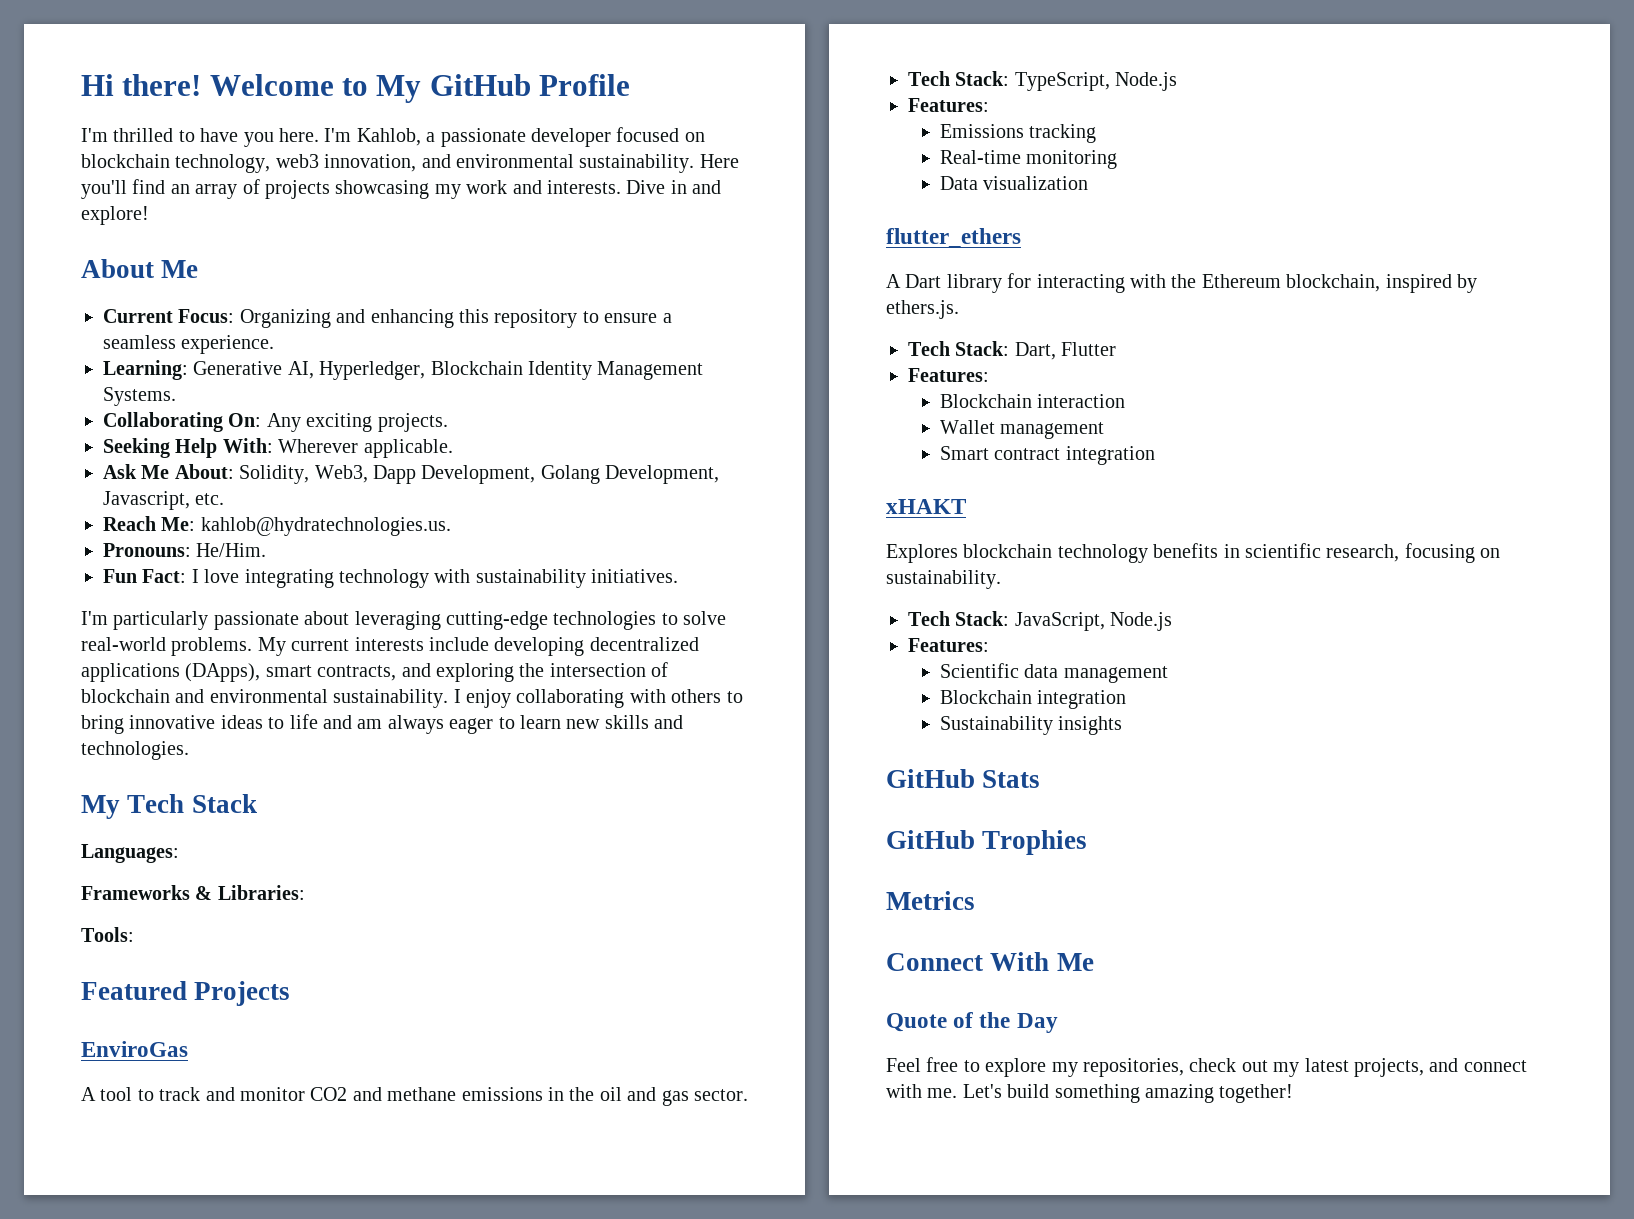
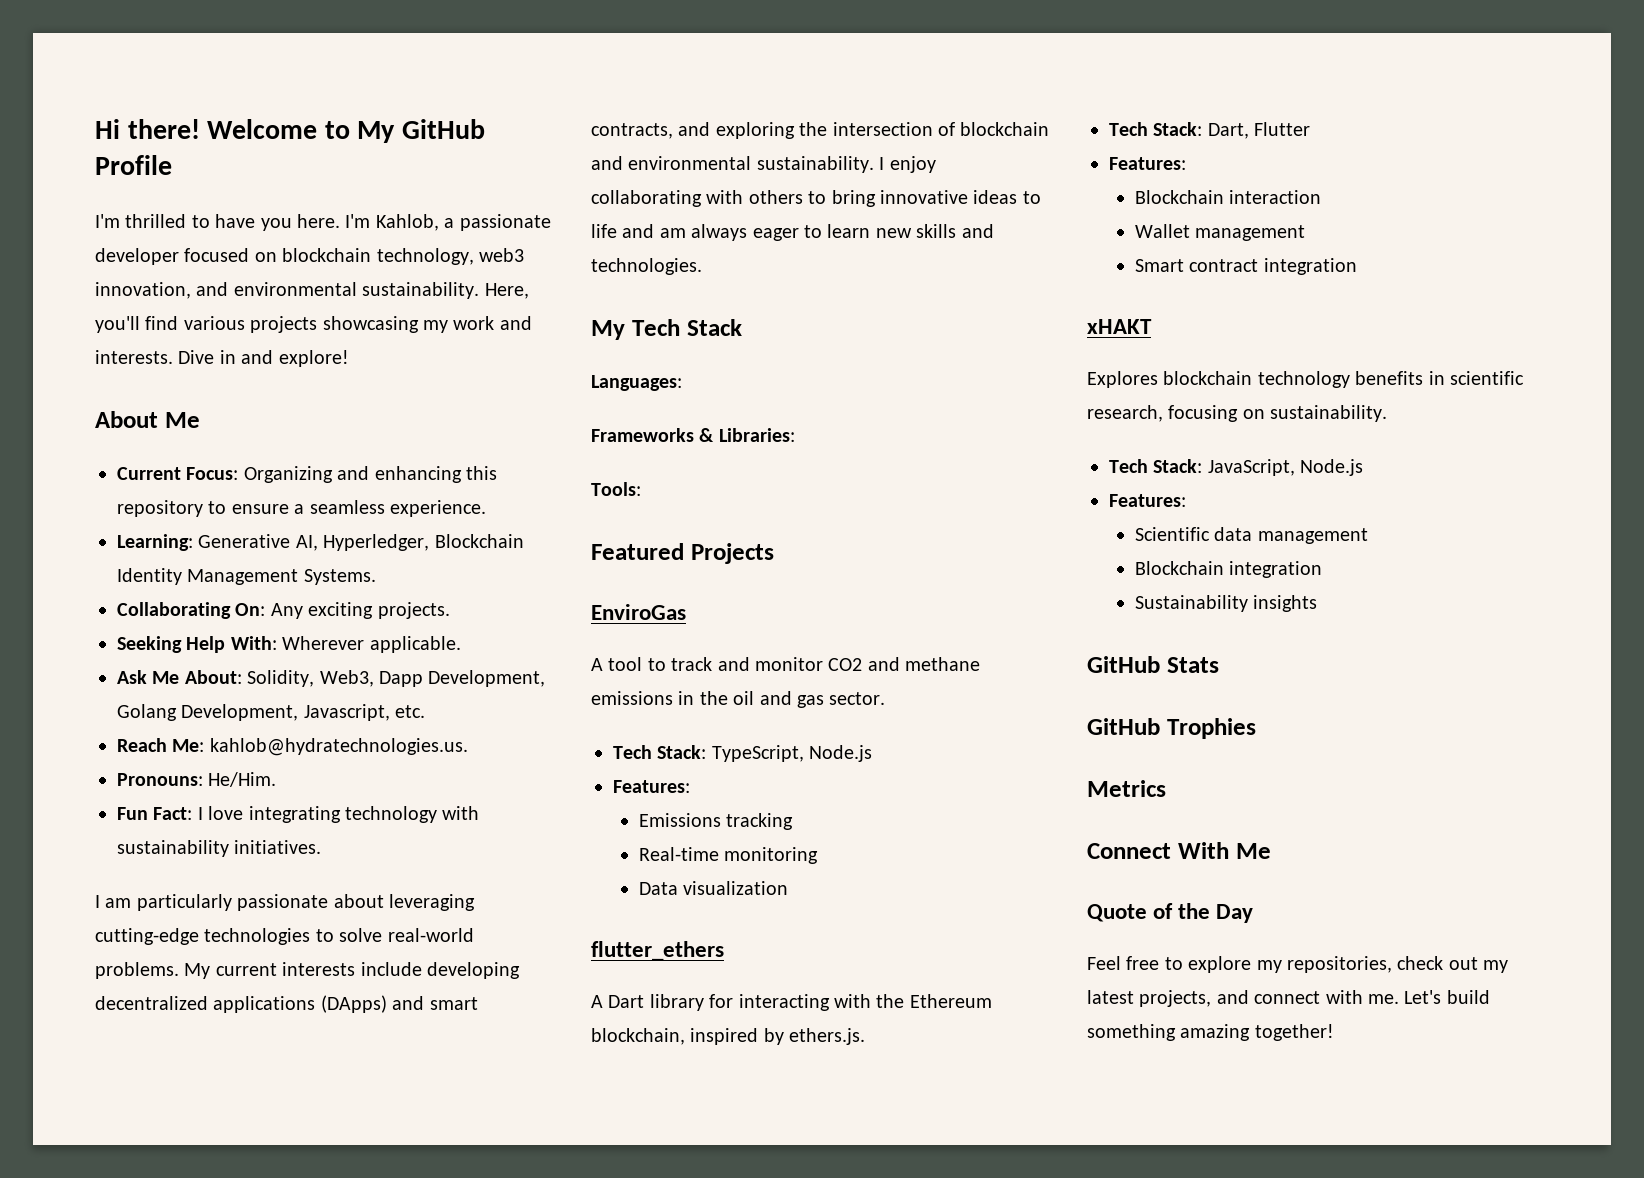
- Here you'll find an array of projects showcasing my work and interests.
+ Here, you'll find various projects showcasing my work and interests.
- I'm particularly passionate about leveraging cutting-edge technologies to solve real-world problems.
+ I am particularly passionate about leveraging cutting-edge technologies to solve real-world problems.
- My current interests include developing decentralized applications (DApps), smart contracts, and exploring the intersection of blockchain and environmental sustainability.
+ My current interests include developing decentralized applications (DApps) and smart contracts, and exploring the intersection of blockchain and environmental sustainability.

